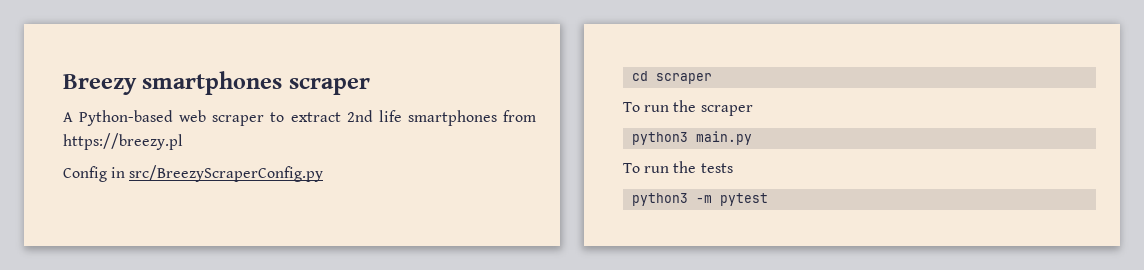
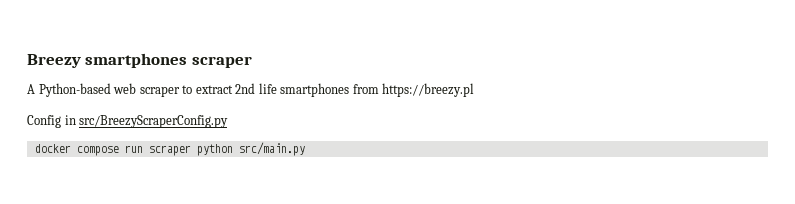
- cd scraper
- To run the scraper
- python3 main.py
- To run the tests
- python3 -m pytest
+ docker compose run scraper python src/main.py

